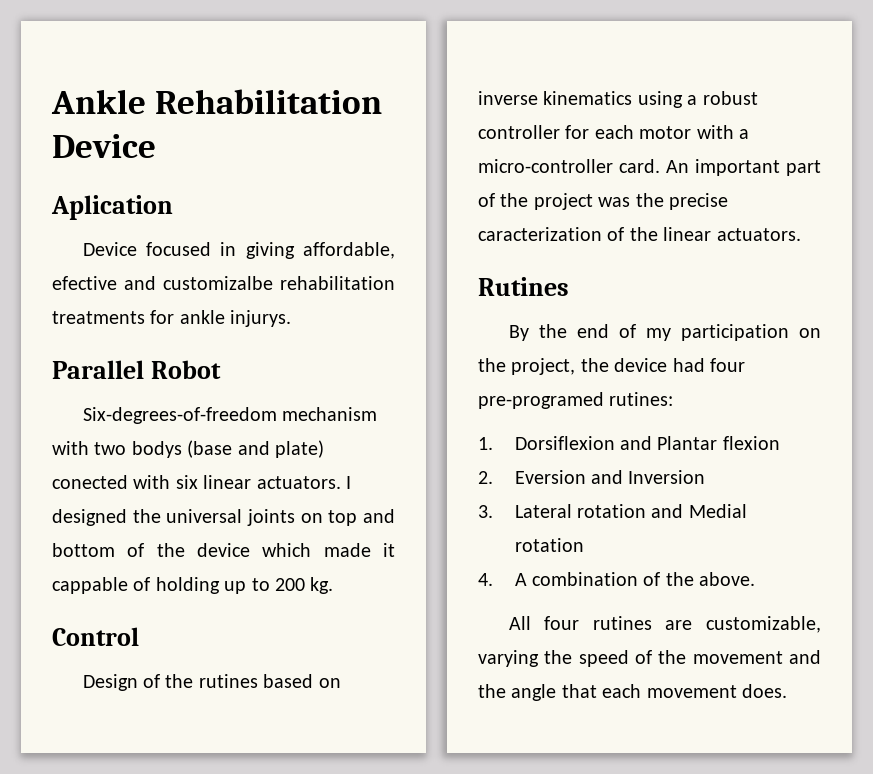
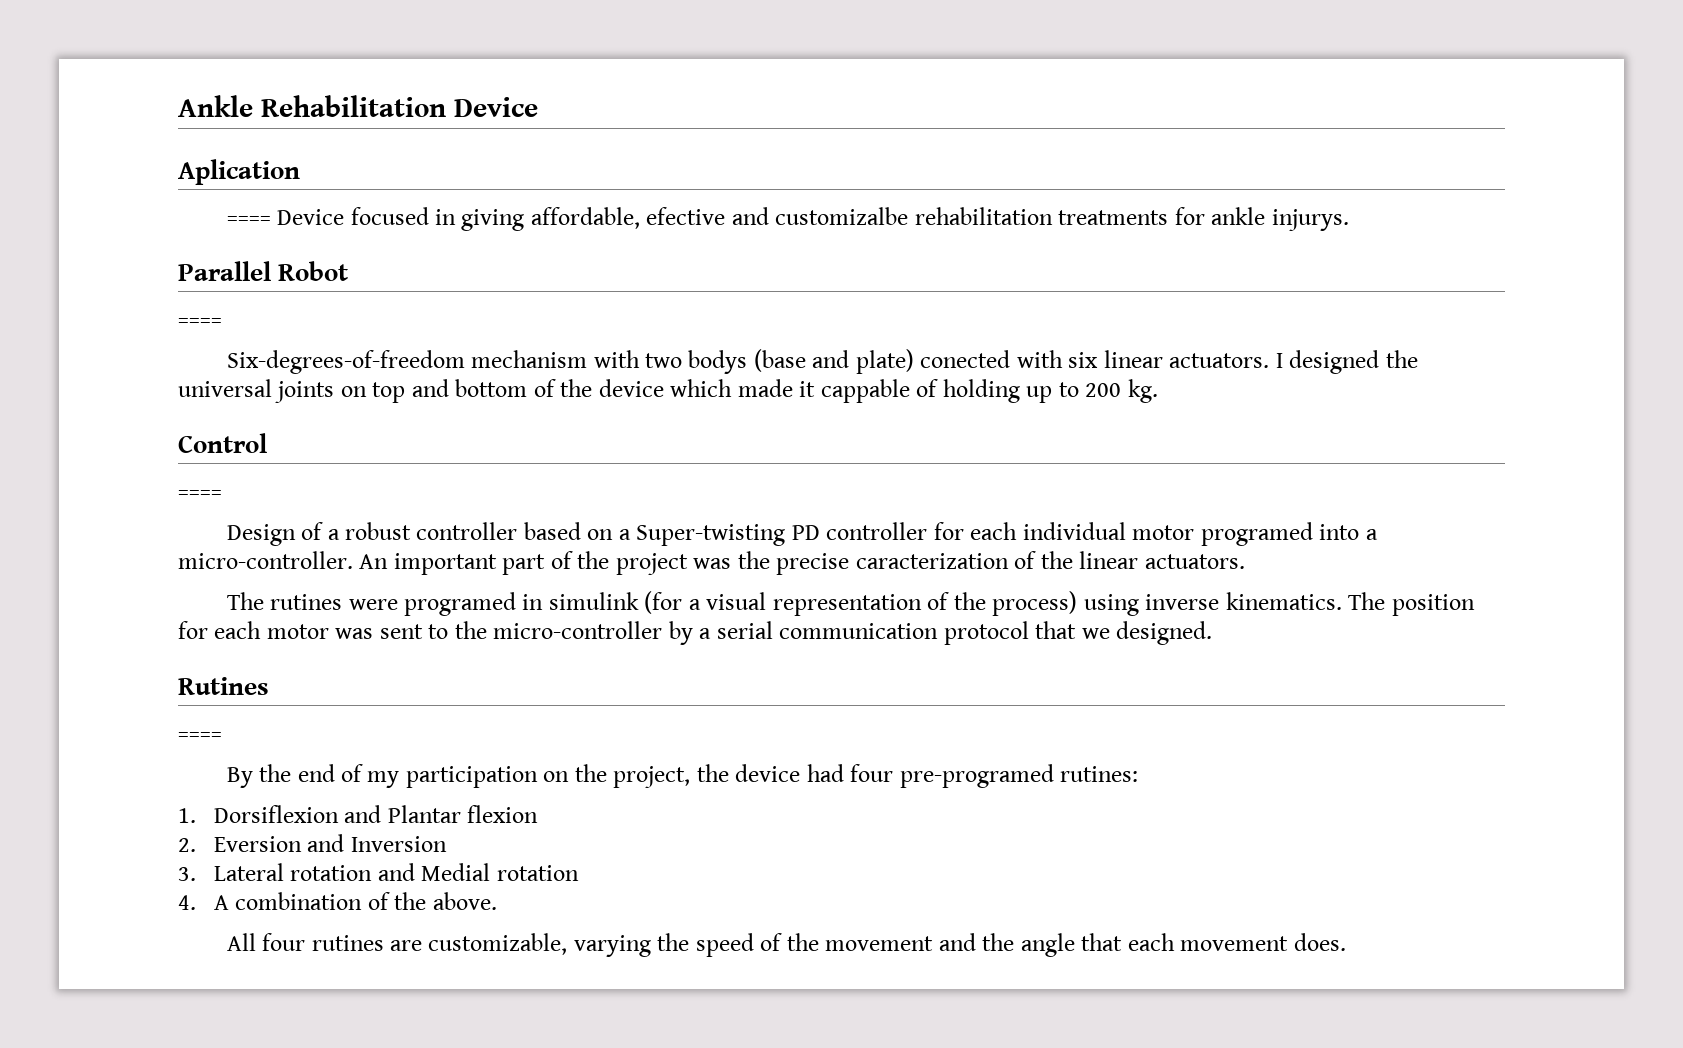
- Device focused in giving affordable, efective and customizalbe rehabilitation treatments for ankle injurys.
+ ==== Device focused in giving affordable, efective and customizalbe rehabilitation treatments for ankle injurys.
  Parallel Robot
+ ====
  Control
+ ====
- Design of the rutines based on inverse kinematics using a robust controller for each motor with a micro-controller card.
+ Design of a robust controller based on a Super-twisting PD controller for each individual motor programed into a micro-controller.
+ The rutines were programed in simulink (for a visual representation of the process) using inverse kinematics. The position for each motor was sent to the micro-controller by a serial communication protocol that we designed.
  Rutines
+ ====

